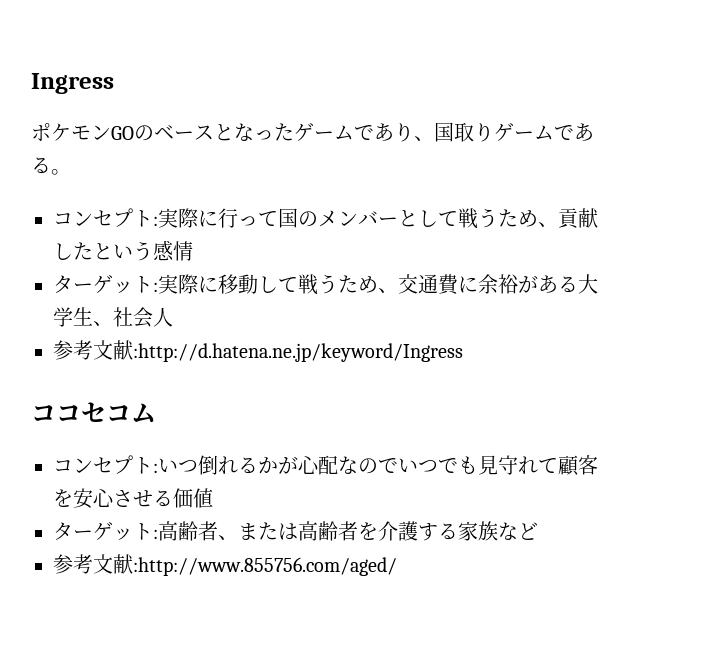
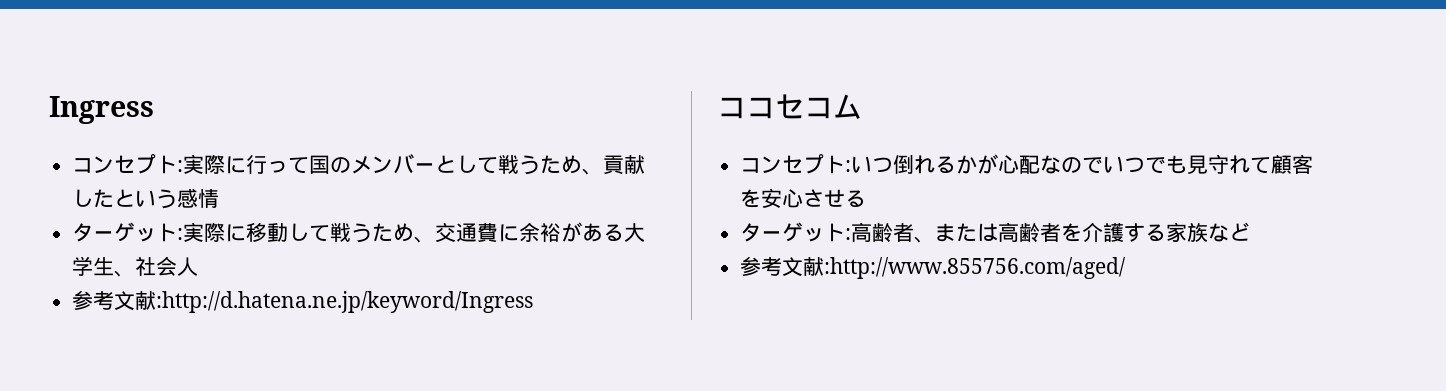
- ポケモンGOのベースとなったゲームであり、国取りゲームである。
- コンセプト:いつ倒れるかが心配なのでいつでも見守れて顧客を安心させる価値
+ コンセプト:いつ倒れるかが心配なのでいつでも見守れて顧客を安心させる

